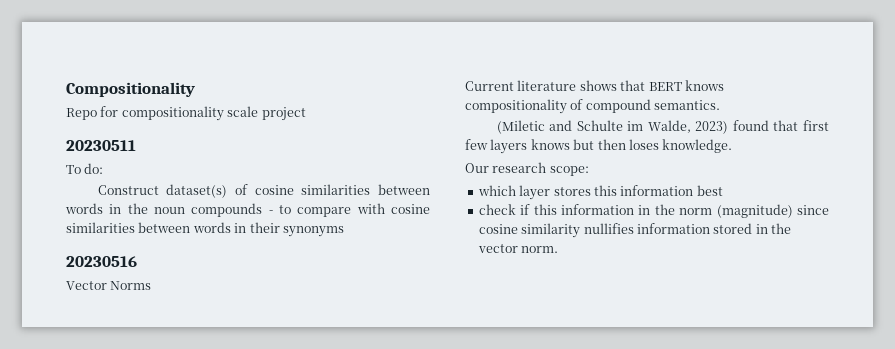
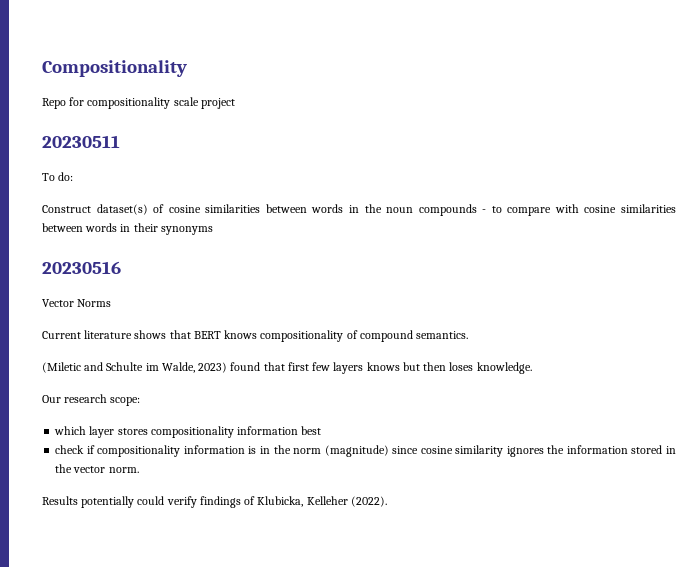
- which layer stores this information best
+ which layer stores compositionality information best
- check if this information in the norm (magnitude) since cosine similarity nullifies information stored in the vector norm.
+ check if compositionality information is in the norm (magnitude) since cosine similarity ignores the information stored in the vector norm.
+ Results potentially could verify findings of Klubicka, Kelleher (2022).

